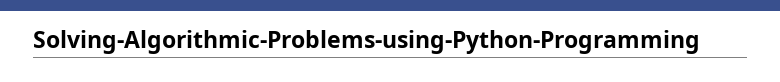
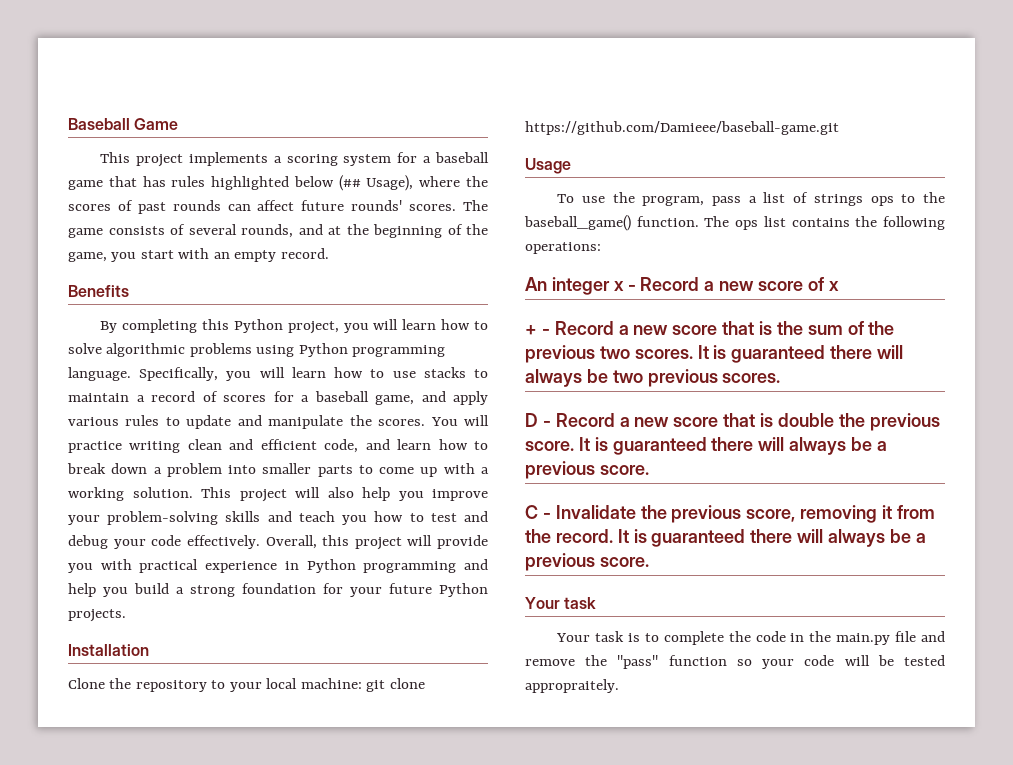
- Solving-Algorithmic-Problems-using-Python-Programming
+ Baseball Game
+ This project implements a scoring system for a baseball game that has rules highlighted below (## Usage), where the scores of past rounds can affect future rounds' scores. The game consists of several rounds, and at the beginning of the game, you start with an empty record.
+ Benefits
+ By completing this Python project, you will learn how to solve algorithmic problems using Python programming language. Specifically, you will learn how to use stacks to maintain a record of scores for a baseball game, and apply various rules to update and manipulate the scores. You will practice writing clean and efficient code, and learn how to break down a problem into smaller parts to come up with a working solution. This project will also help you improve your problem-solving skills and teach you how to test and debug your code effectively. Overall, this project will provide you with practical experience in Python programming and help you build a strong foundation for your future Python projects.
+ Installation
+ Clone the repository to your local machine: git clone https://github.com/Damieee/baseball-game.git
+ Usage
+ To use the program, pass a list of strings ops to the baseball_game() function. The ops list contains the following operations:
+ An integer x - Record a new score of x
+ + - Record a new score that is the sum of the previous two scores. It is guaranteed there will always be two previous scores.
+ D - Record a new score that is double the previous score. It is guaranteed there will always be a previous score.
+ C - Invalidate the previous score, removing it from the record. It is guaranteed there will always be a previous score.
+ Your task
+ Your task is to complete the code in the main.py file and remove the "pass" function so your code will be tested appropraitely.

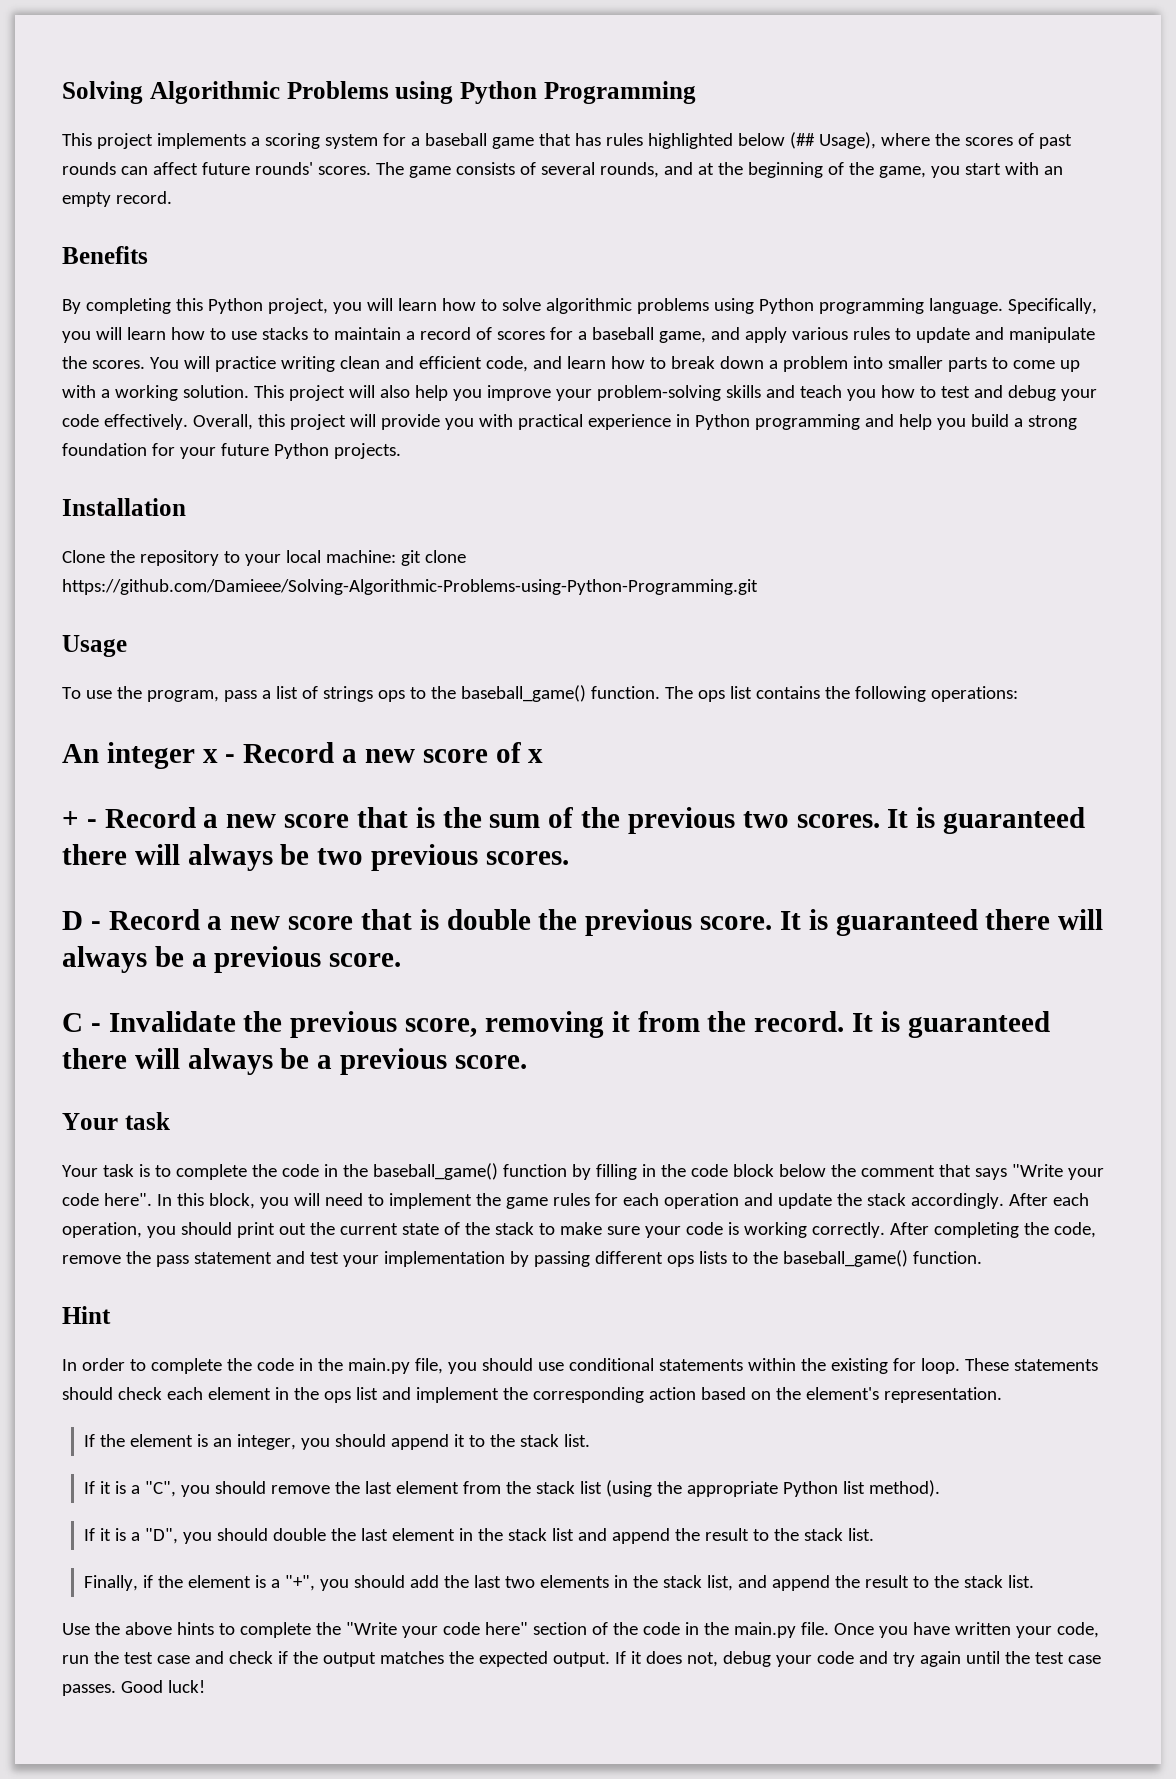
- Baseball Game
+ Solving Algorithmic Problems using Python Programming
- Clone the repository to your local machine: git clone https://github.com/Damieee/baseball-game.git
+ Clone the repository to your local machine: git clone https://github.com/Damieee/Solving-Algorithmic-Problems-using-Python-Programming.git
- Your task is to complete the code in the main.py file and remove the "pass" function so your code will be tested appropraitely.
+ Your task is to complete the code in the baseball_game() function by filling in the code block below the comment that says "Write your code here". In this block, you will need to implement the game rules for each operation and update the stack accordingly. After each operation, you should print out the current state of the stack to make sure your code is working correctly. After completing the code, remove the pass statement and test your implementation by passing different ops lists to the baseball_game() function.
+ Hint
+ In order to complete the code in the main.py file, you should use conditional statements within the existing for loop. These statements should check each element in the ops list and implement the corresponding action based on the element's representation.
+ If the element is an integer, you should append it to the stack list.
+ If it is a "C", you should remove the last element from the stack list (using the appropriate Python list method).
+ If it is a "D", you should double the last element in the stack list and append the result to the stack list.
+ Finally, if the element is a "+", you should add the last two elements in the stack list, and append the result to the stack list.
+ Use the above hints to complete the "Write your code here" section of the code in the main.py file. Once you have written your code, run the test case and check if the output matches the expected output. If it does not, debug your code and try again until the test case passes. Good luck!

